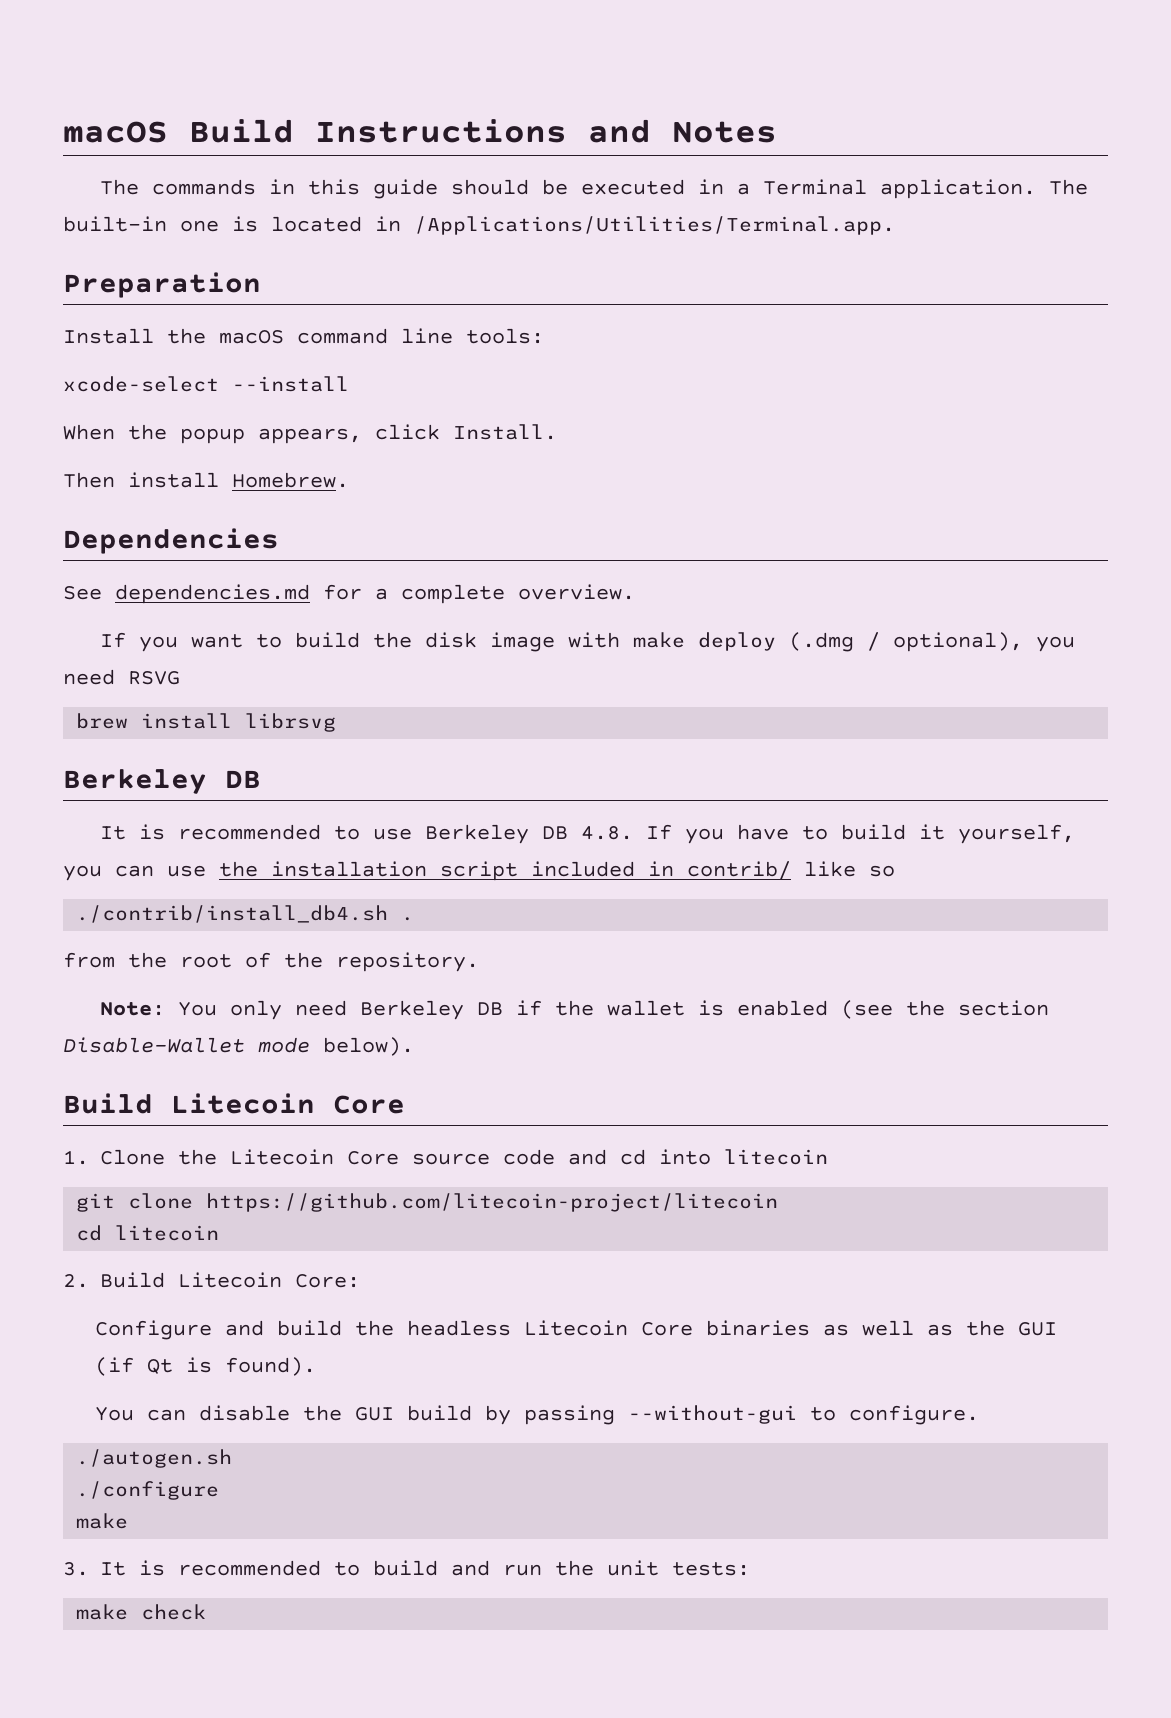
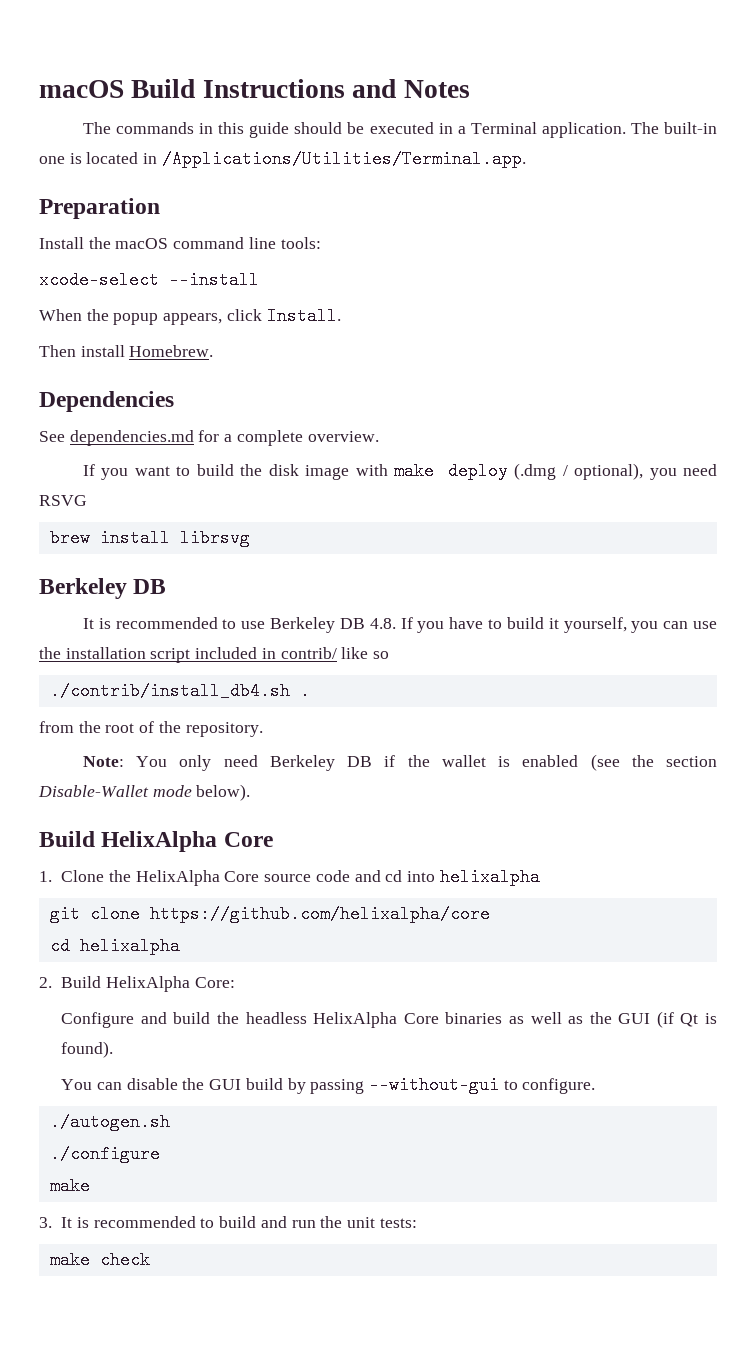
- Build Litecoin Core
+ Build HelixAlpha Core
- 1. Clone the Litecoin Core source code and cd into litecoin
+ 1. Clone the HelixAlpha Core source code and cd into helixalpha
- git clone https://github.com/litecoin-project/litecoin
- cd litecoin
+ git clone https://github.com/helixalpha/core
+ cd helixalpha
- 2. Build Litecoin Core:
+ 2. Build HelixAlpha Core:
- Configure and build the headless Litecoin Core binaries as well as the GUI (if Qt is found).
+ Configure and build the headless HelixAlpha Core binaries as well as the GUI (if Qt is found).

